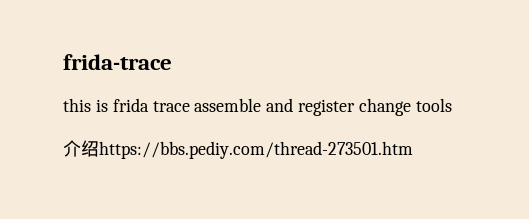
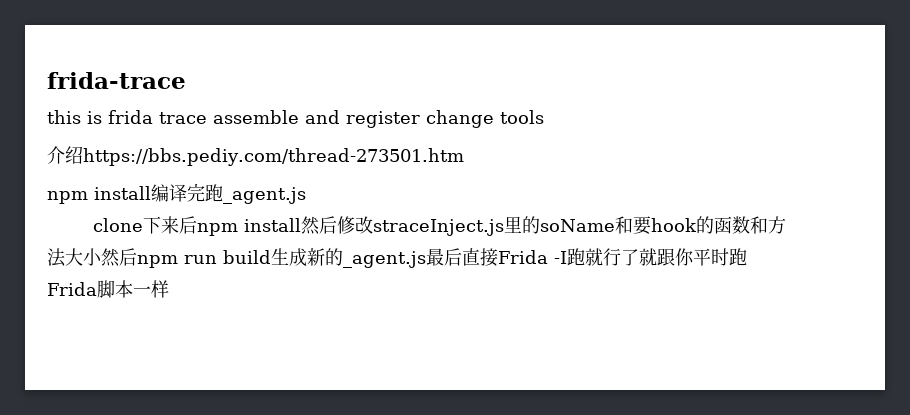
+ npm install编译完跑_agent.js
+ clone下来后npm install然后修改straceInject.js里的soName和要hook的函数和方法大小然后npm run build生成新的_agent.js最后直接Frida -I跑就行了就跟你平时跑Frida脚本一样

